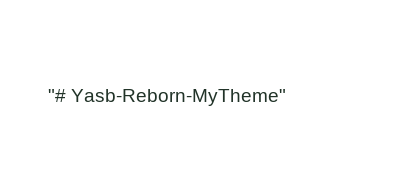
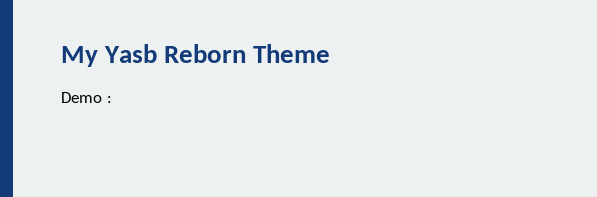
- "# Yasb-Reborn-MyTheme"
+ My Yasb Reborn Theme
+ Demo :

